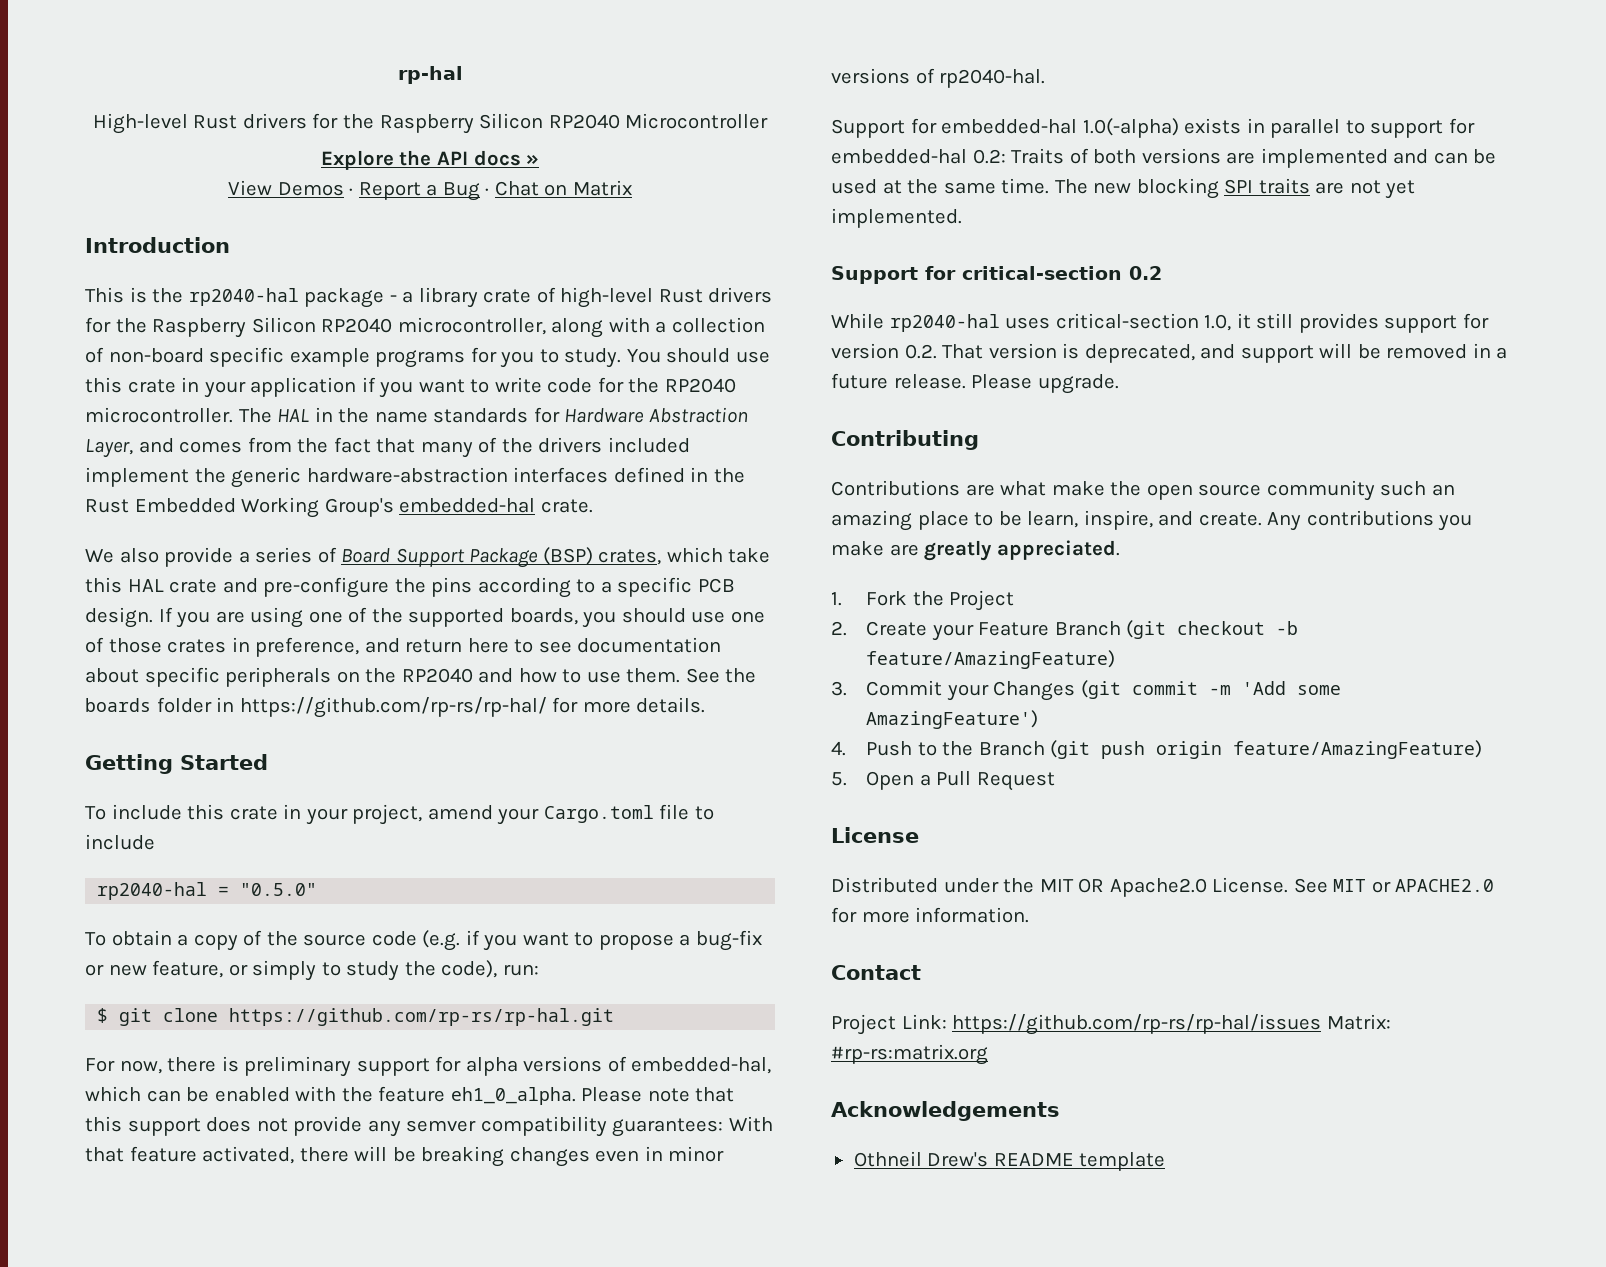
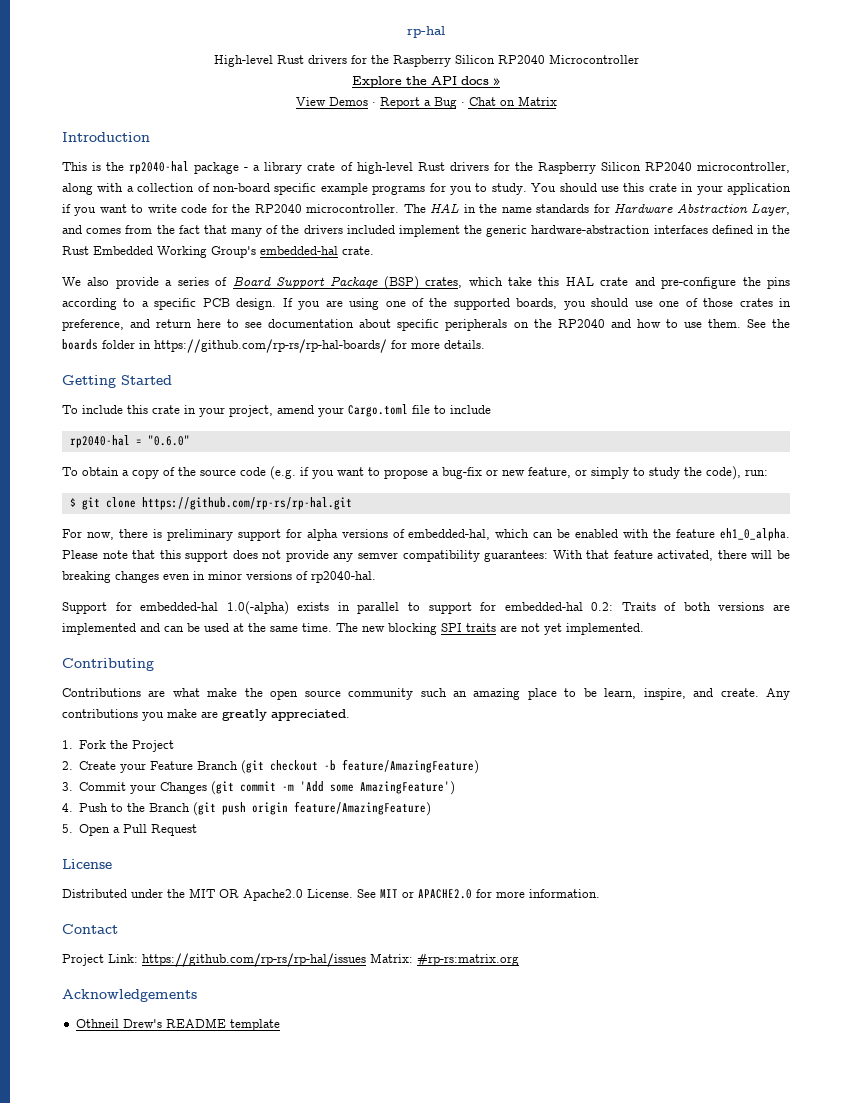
- See the boards folder in https://github.com/rp-rs/rp-hal/ for more details.
+ See the boards folder in https://github.com/rp-rs/rp-hal-boards/ for more details.
- rp2040-hal = "0.5.0"
+ rp2040-hal = "0.6.0"
- Support for critical-section 0.2
- While rp2040-hal uses critical-section 1.0, it still provides support for version 0.2. That version is deprecated, and support will be removed in a future release. Please upgrade.

